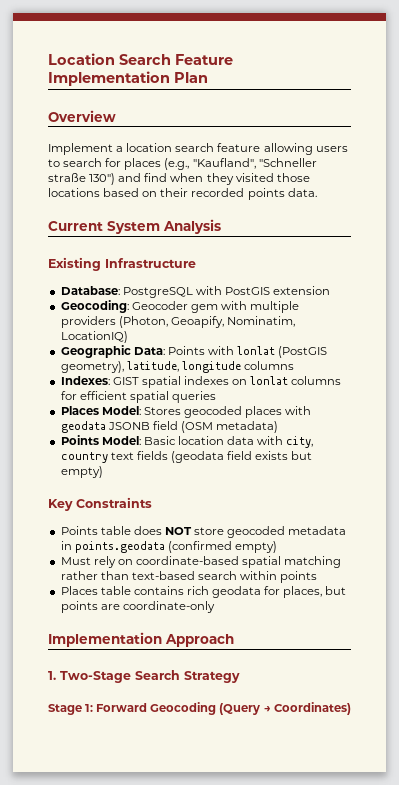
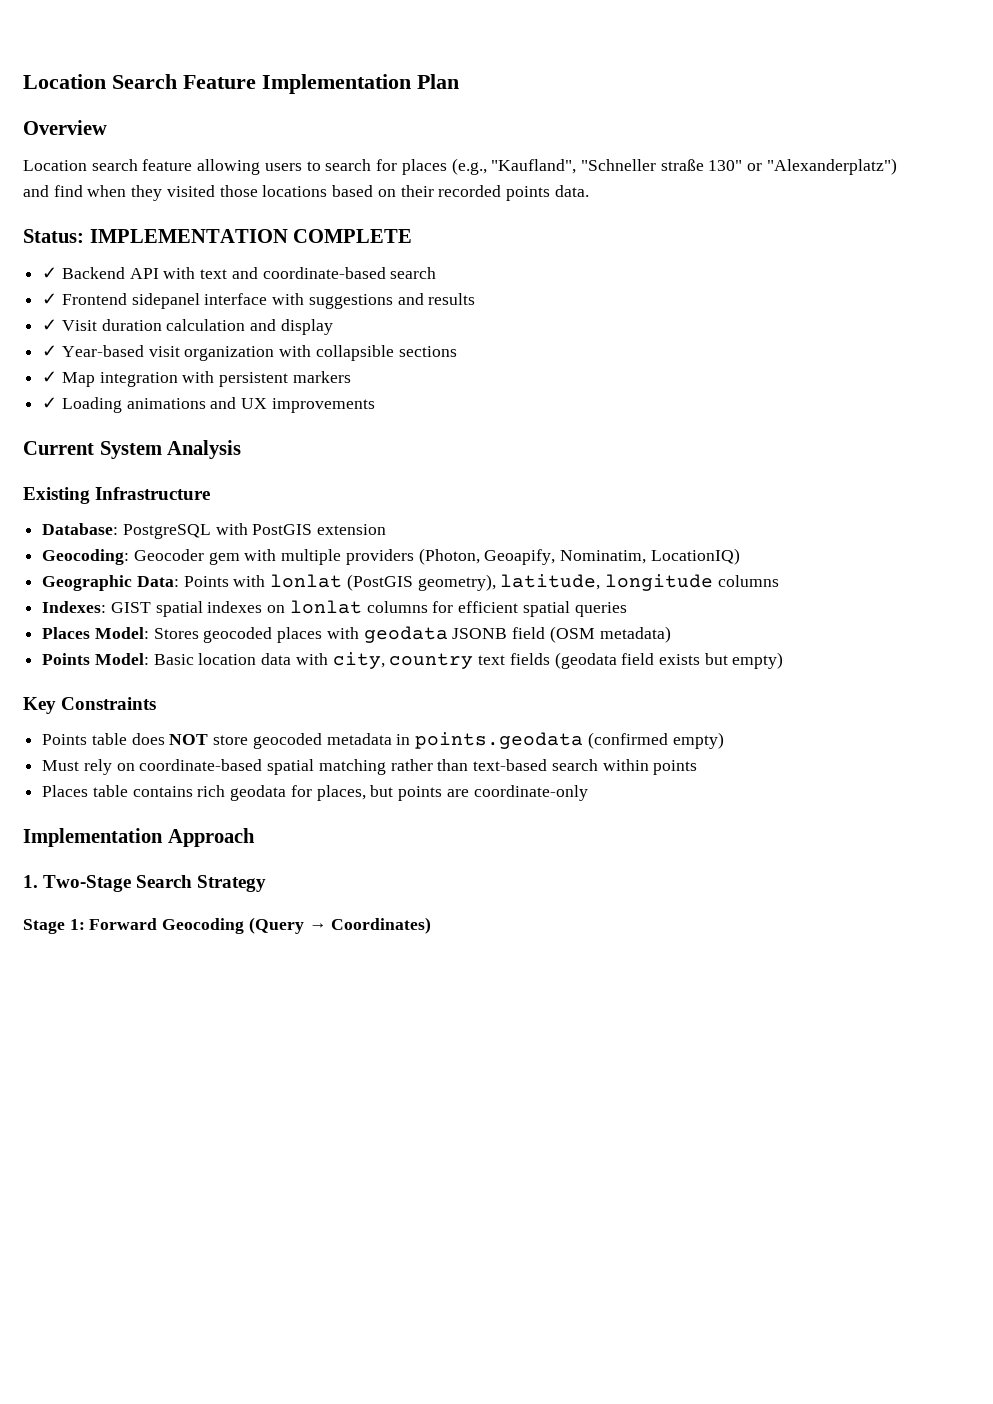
- Implement a location search feature allowing users to search for places (e.g., "Kaufland", "Schneller straße 130") and find when they visited those locations based on their recorded points data.
+ Location search feature allowing users to search for places (e.g., "Kaufland", "Schneller straße 130" or "Alexanderplatz") and find when they visited those locations based on their recorded points data.
+ Status: IMPLEMENTATION COMPLETE
+ ✓ Backend API with text and coordinate-based search
+ ✓ Frontend sidepanel interface with suggestions and results
+ ✓ Visit duration calculation and display
+ ✓ Year-based visit organization with collapsible sections
+ ✓ Map integration with persistent markers
+ ✓ Loading animations and UX improvements

